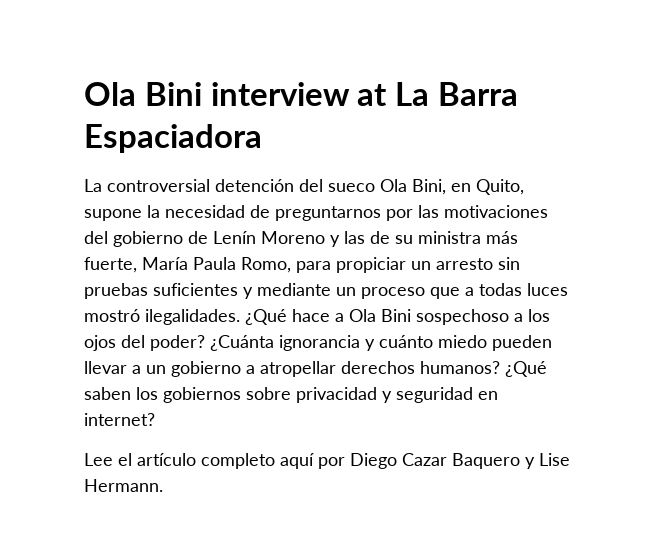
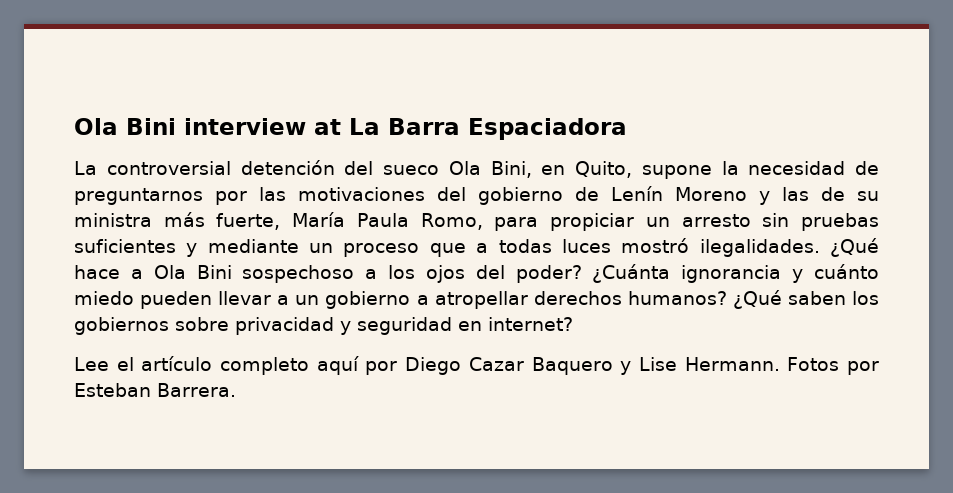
+ Fotos por Esteban Barrera.

